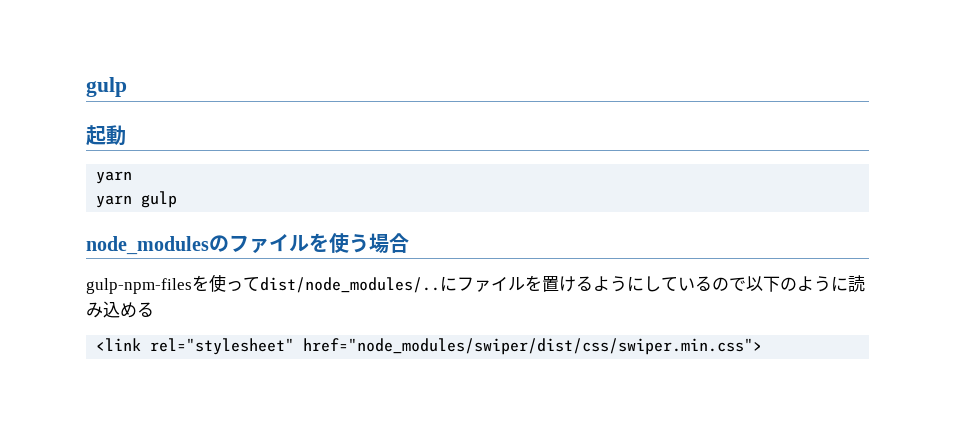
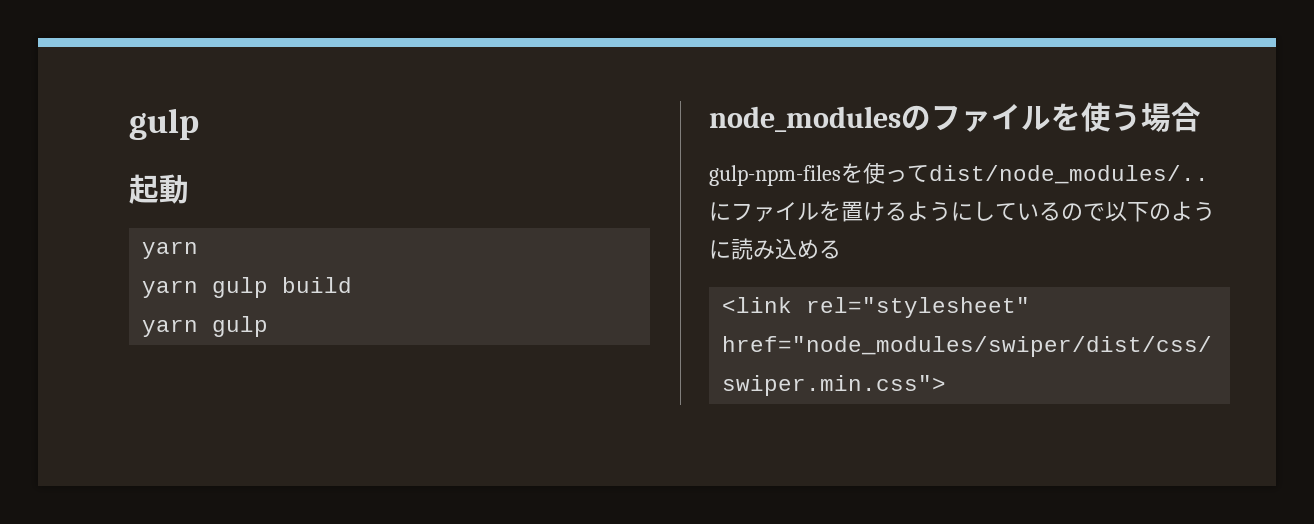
+ yarn gulp build

